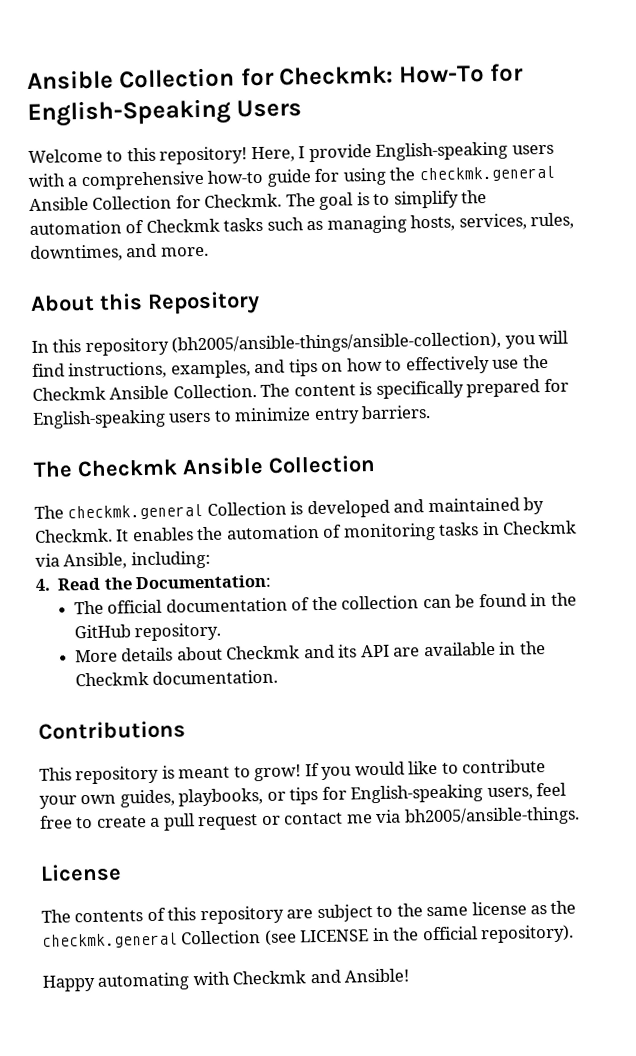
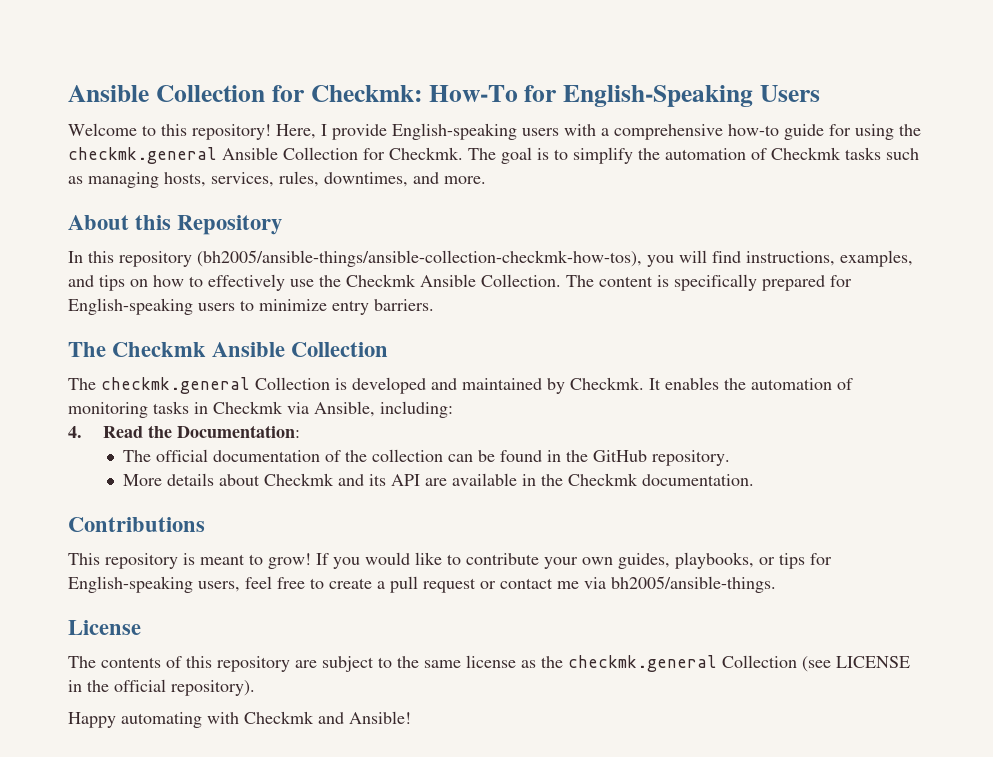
- In this repository (bh2005/ansible-things/ansible-collection), you will find instructions, examples, and tips on how to effectively use the Checkmk Ansible Collection.
+ In this repository (bh2005/ansible-things/ansible-collection-checkmk-how-tos), you will find instructions, examples, and tips on how to effectively use the Checkmk Ansible Collection.

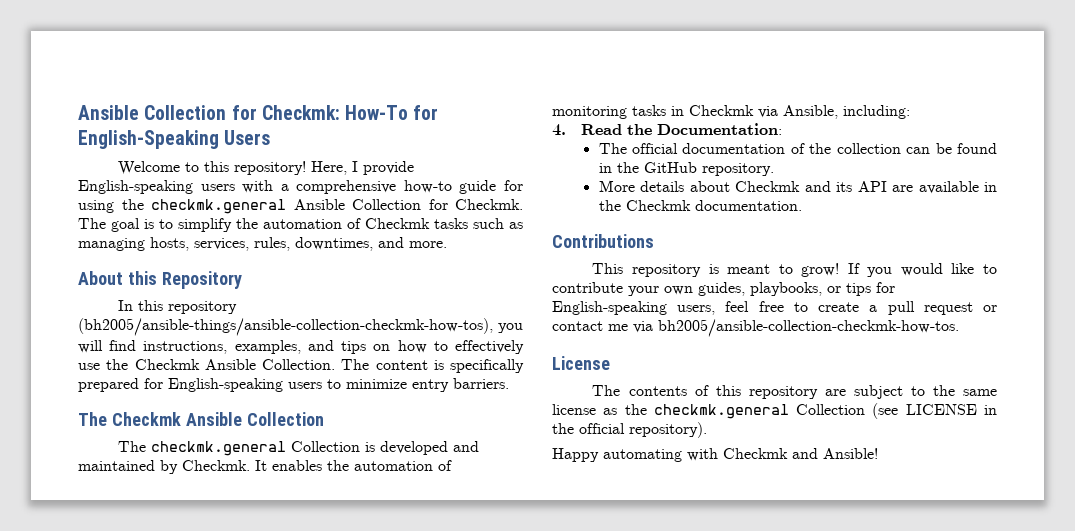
- If you would like to contribute your own guides, playbooks, or tips for English-speaking users, feel free to create a pull request or contact me via bh2005/ansible-things.
+ If you would like to contribute your own guides, playbooks, or tips for English-speaking users, feel free to create a pull request or contact me via bh2005/ansible-collection-checkmk-how-tos.

